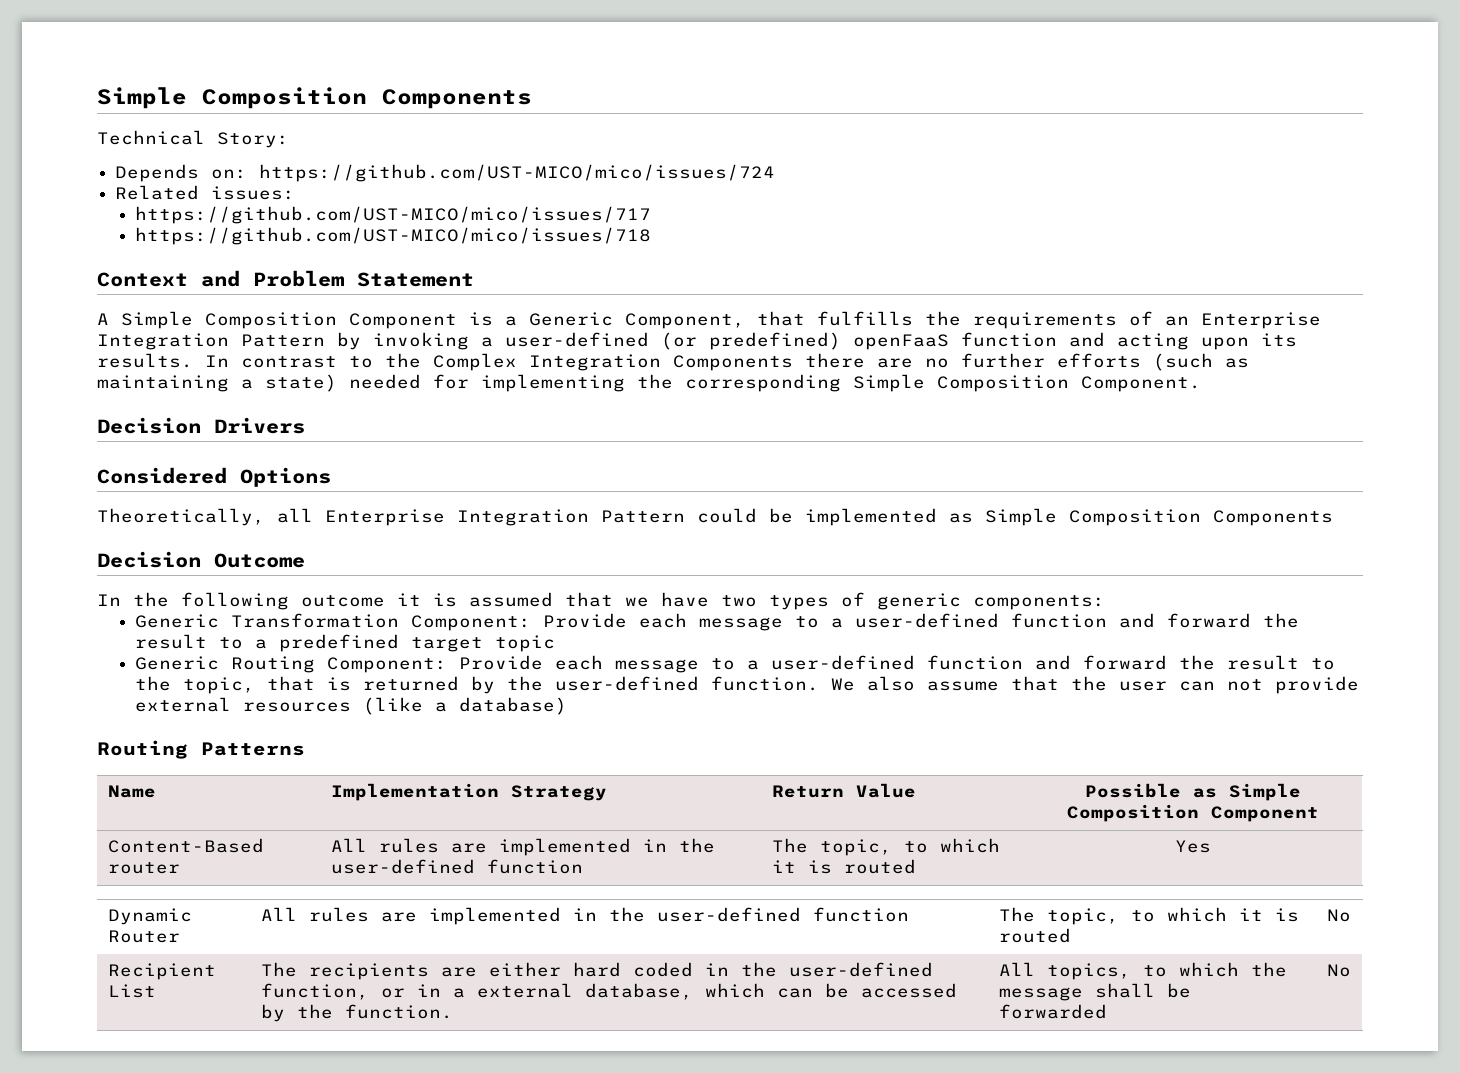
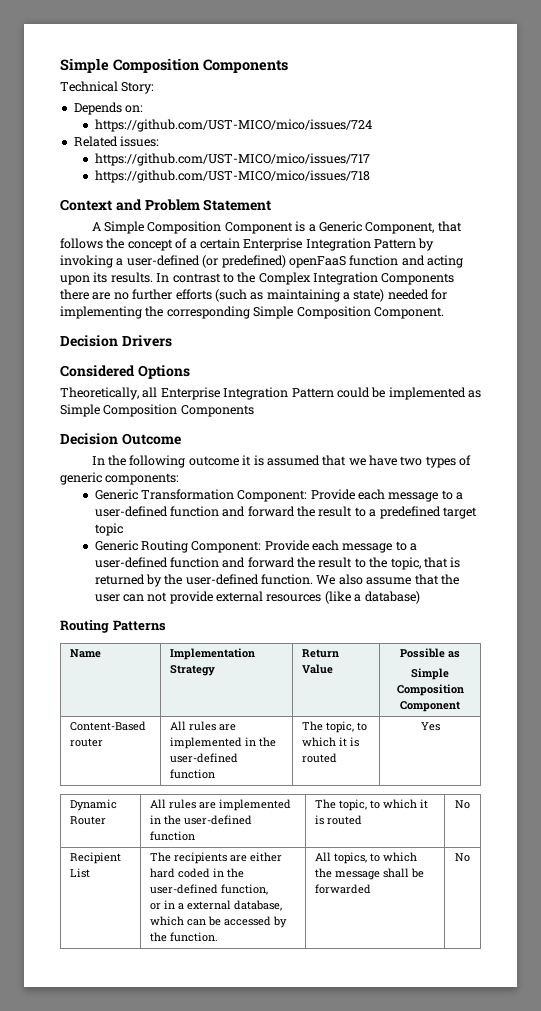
- Depends on: https://github.com/UST-MICO/mico/issues/724
+ Depends on:
+ https://github.com/UST-MICO/mico/issues/724
- A Simple Composition Component is a Generic Component, that fulfills the requirements of an Enterprise Integration Pattern by invoking a user-defined (or predefined) openFaaS function and acting upon its results.
+ A Simple Composition Component is a Generic Component, that follows the concept of a certain Enterprise Integration Pattern by invoking a user-defined (or predefined) openFaaS function and acting upon its results.
- Name | Implementation Strategy | Return Value | Possible as Simple Composition Component
+ Name | Implementation Strategy | Return Value | Possible as
+ Simple Composition Component
- Recipient List | The recipients are either hard coded in the user-defined function, or in a external database, which can be accessed by the function. | All topics, to which the message shall be forwarded | No
+ Recipient List | The recipients are either hard coded in the user-defined function,
+ or in a external database, which can be accessed by the function. | All topics, to which the message shall be forwarded | No

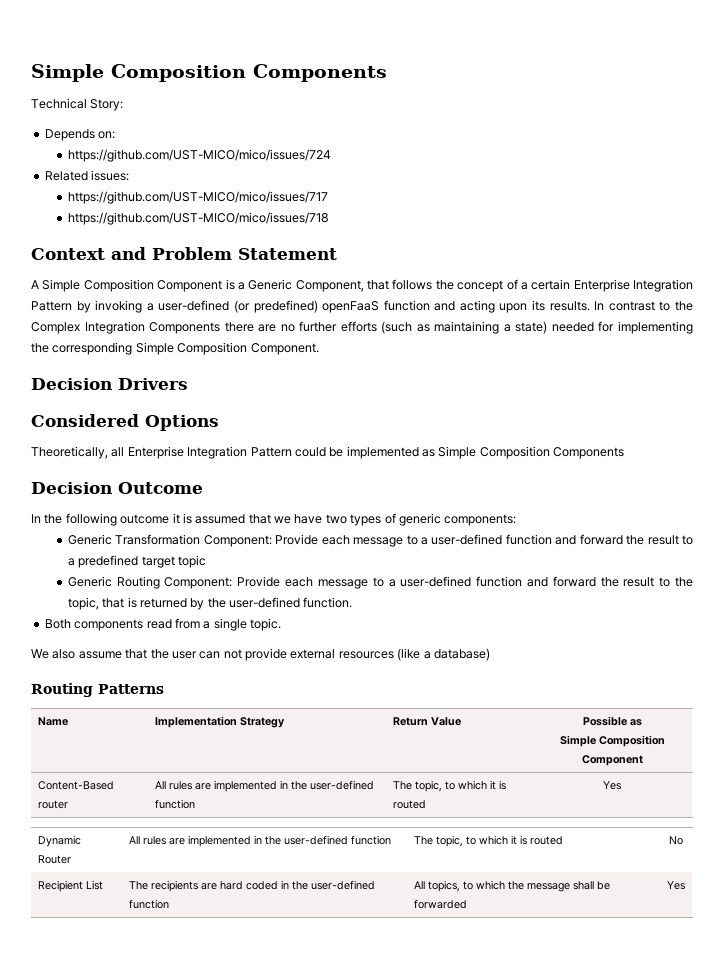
- Generic Routing Component: Provide each message to a user-defined function and forward the result to the topic, that is returned by the user-defined function. We also assume that the user can not provide external resources (like a database)
+ Generic Routing Component: Provide each message to a user-defined function and forward the result to the topic, that is returned by the user-defined function.
+ Both components read from a single topic.
+ We also assume that the user can not provide external resources (like a database)
- Recipient List | The recipients are either hard coded in the user-defined function,
- or in a external database, which can be accessed by the function. | All topics, to which the message shall be forwarded | No
+ Recipient List | The recipients are hard coded in the user-defined function | All topics, to which the message shall be forwarded | Yes

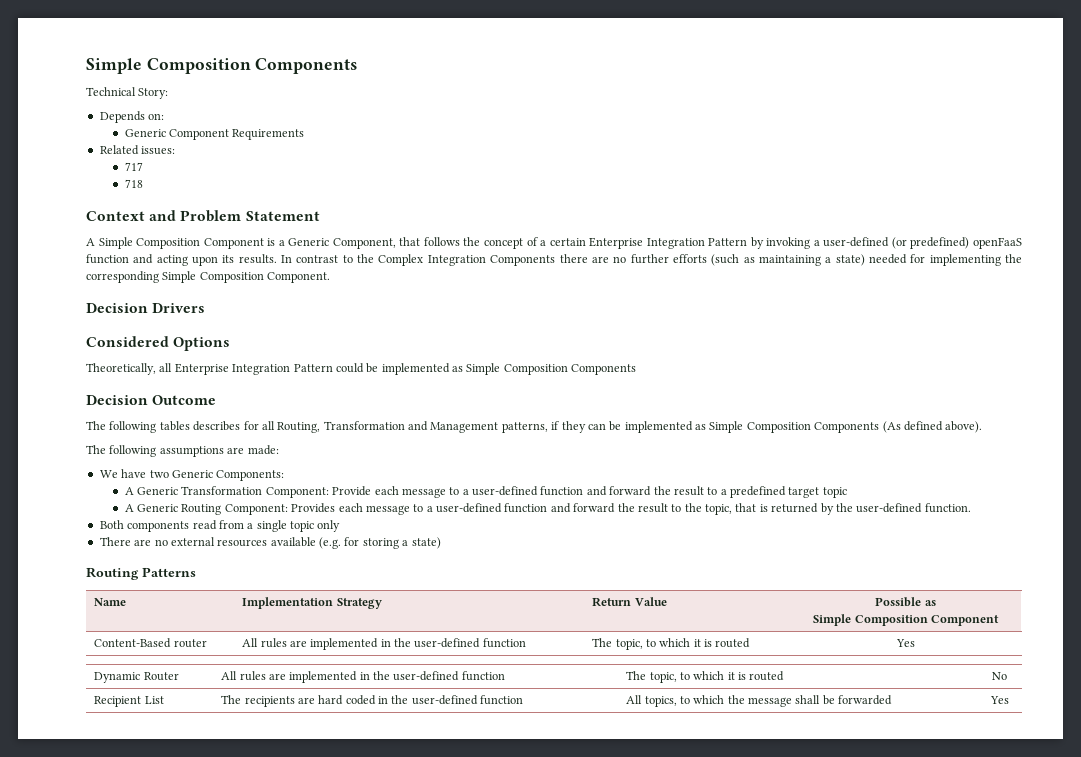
- https://github.com/UST-MICO/mico/issues/724
+ Generic Component Requirements
- https://github.com/UST-MICO/mico/issues/717
- https://github.com/UST-MICO/mico/issues/718
+ 717
+ 718
- In the following outcome it is assumed that we have two types of generic components:
- Generic Transformation Component: Provide each message to a user-defined function and forward the result to a predefined target topic
+ The following tables describes for all Routing, Transformation and Management patterns, if they can be implemented as Simple Composition Components (As defined above).
+ The following assumptions are made:
+ We have two Generic Components:
+ A Generic Transformation Component: Provide each message to a user-defined function and forward the result to a predefined target topic
- Generic Routing Component: Provide each message to a user-defined function and forward the result to the topic, that is returned by the user-defined function.
+ A Generic Routing Component: Provides each message to a user-defined function and forward the result to the topic, that is returned by the user-defined function.
- Both components read from a single topic.
- We also assume that the user can not provide external resources (like a database)
+ Both components read from a single topic only
+ There are no external resources available (e.g. for storing a state)

